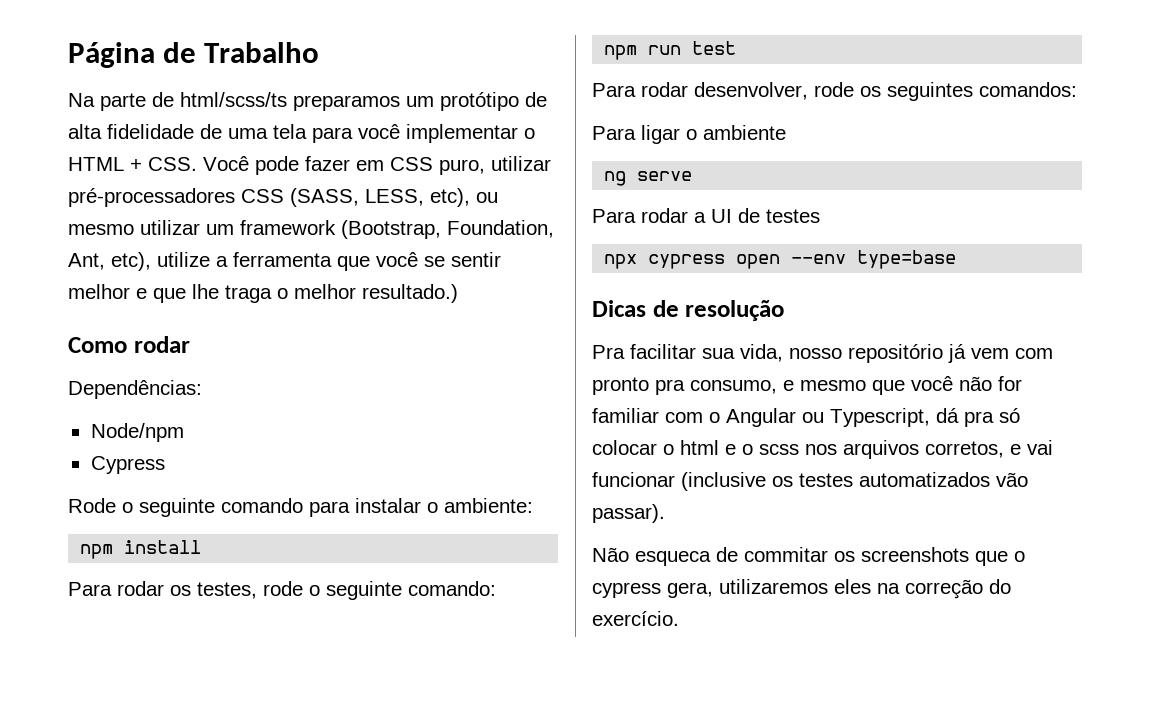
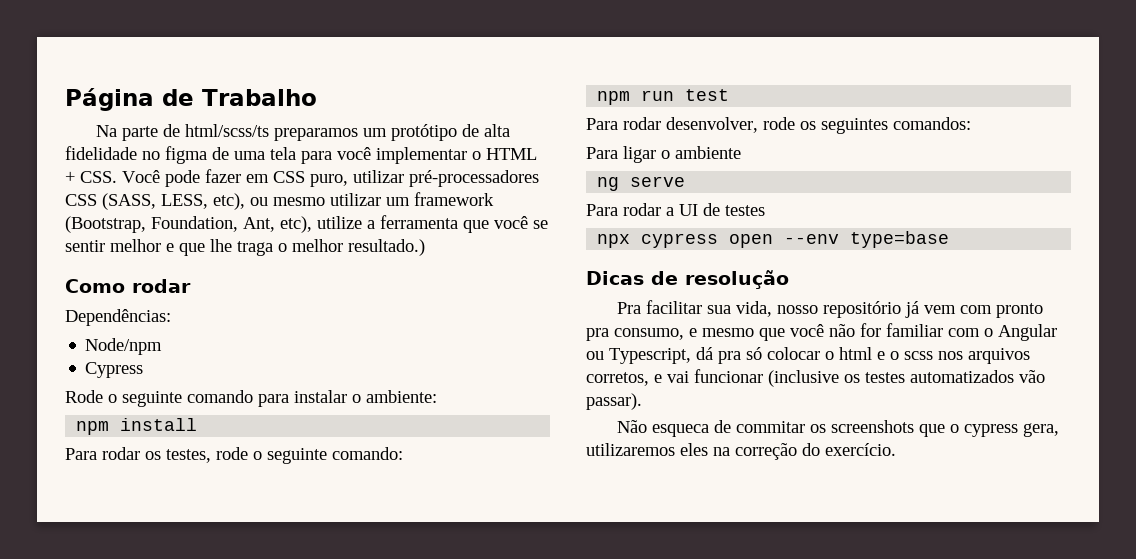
- Na parte de html/scss/ts preparamos um protótipo de alta fidelidade de uma tela para você implementar o HTML + CSS. Você pode fazer em CSS puro, utilizar pré-processadores CSS (SASS, LESS, etc), ou mesmo utilizar um framework (Bootstrap, Foundation, Ant, etc), utilize a ferramenta que você se sentir melhor e que lhe traga o melhor resultado.)
+ Na parte de html/scss/ts preparamos um protótipo de alta fidelidade no figma de uma tela para você implementar o HTML + CSS. Você pode fazer em CSS puro, utilizar pré-processadores CSS (SASS, LESS, etc), ou mesmo utilizar um framework (Bootstrap, Foundation, Ant, etc), utilize a ferramenta que você se sentir melhor e que lhe traga o melhor resultado.)

